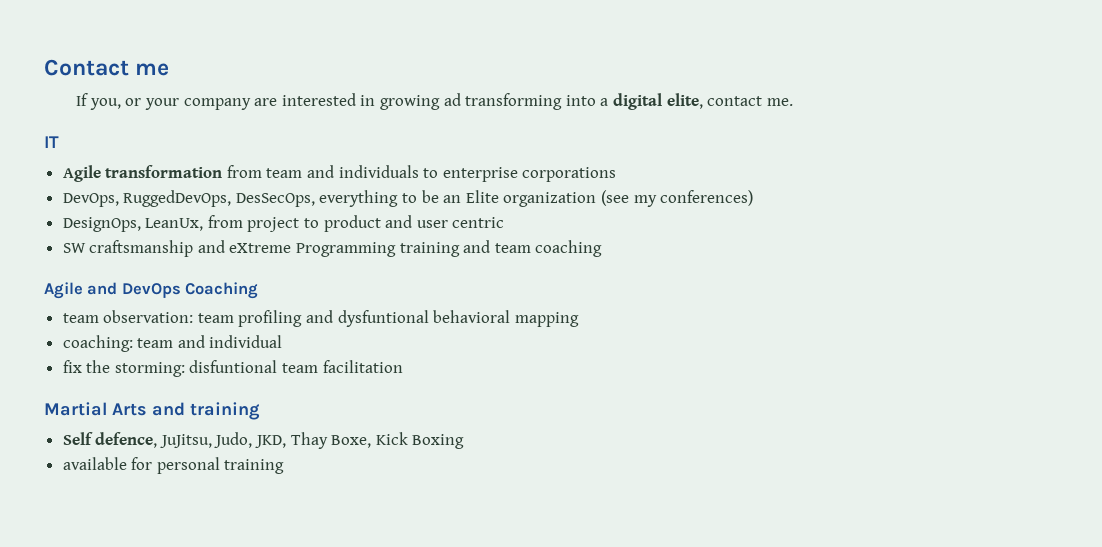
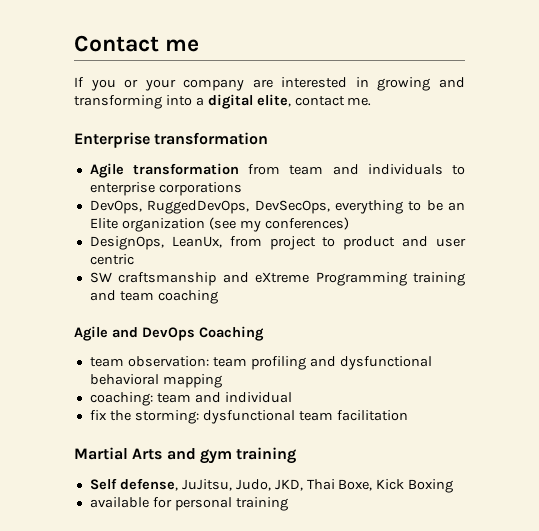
- If you, or your company are interested in growing ad transforming into a digital elite, contact me.
+ If you or your company are interested in growing and transforming into a digital elite, contact me.
- IT
+ Enterprise transformation
- DevOps, RuggedDevOps, DesSecOps, everything to be an Elite organization (see my conferences)
+ DevOps, RuggedDevOps, DevSecOps, everything to be an Elite organization (see my conferences)
- team observation: team profiling and dysfuntional behavioral mapping
+ team observation: team profiling and dysfunctional behavioral mapping
- fix the storming: disfuntional team facilitation
+ fix the storming: dysfunctional team facilitation
- Martial Arts and training
+ Martial Arts and gym training
- Self defence, JuJitsu, Judo, JKD, Thay Boxe, Kick Boxing
+ Self defense, JuJitsu, Judo, JKD, Thai Boxe, Kick Boxing

